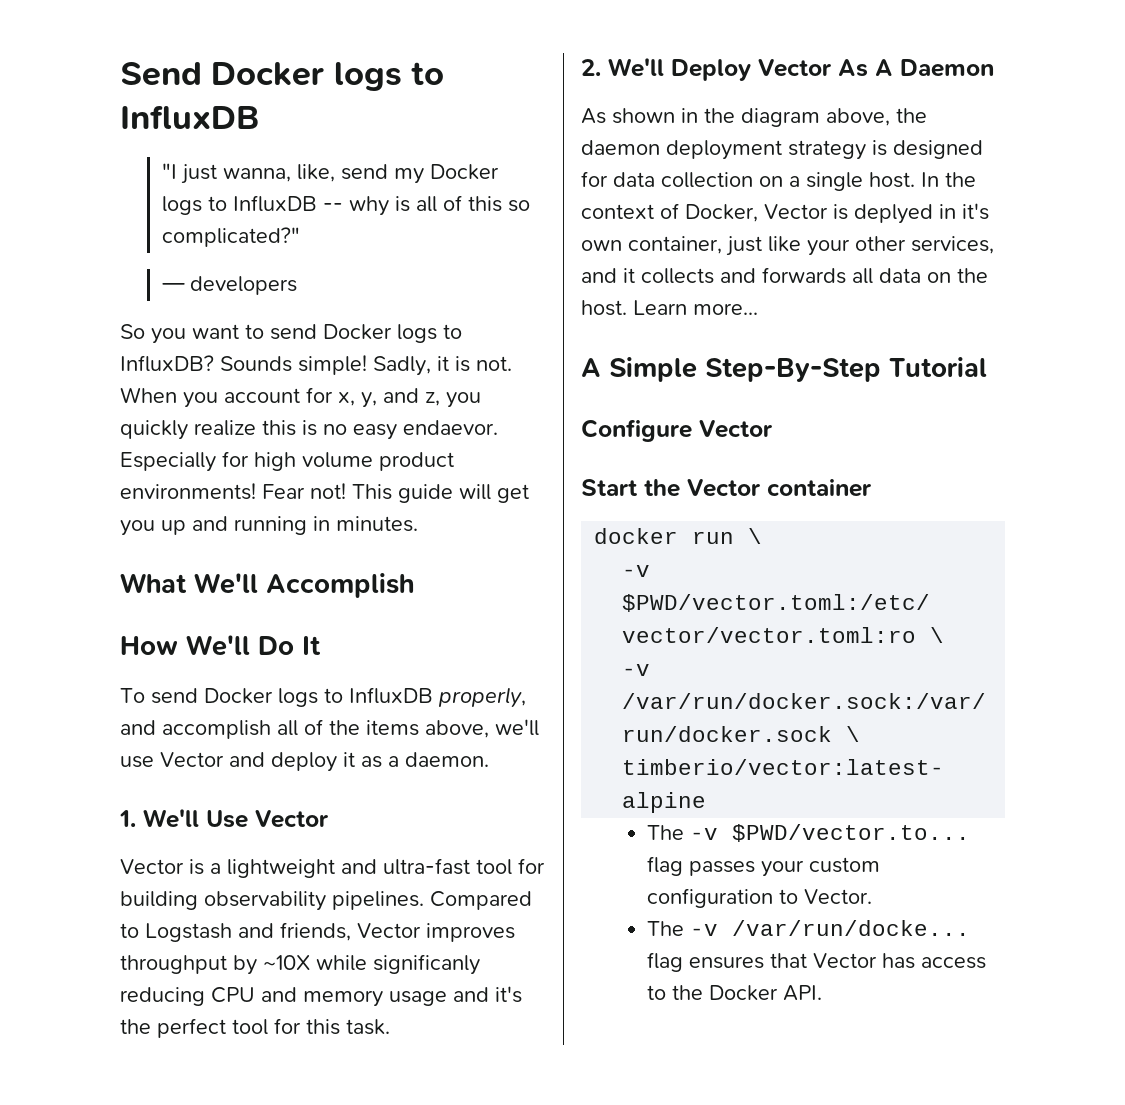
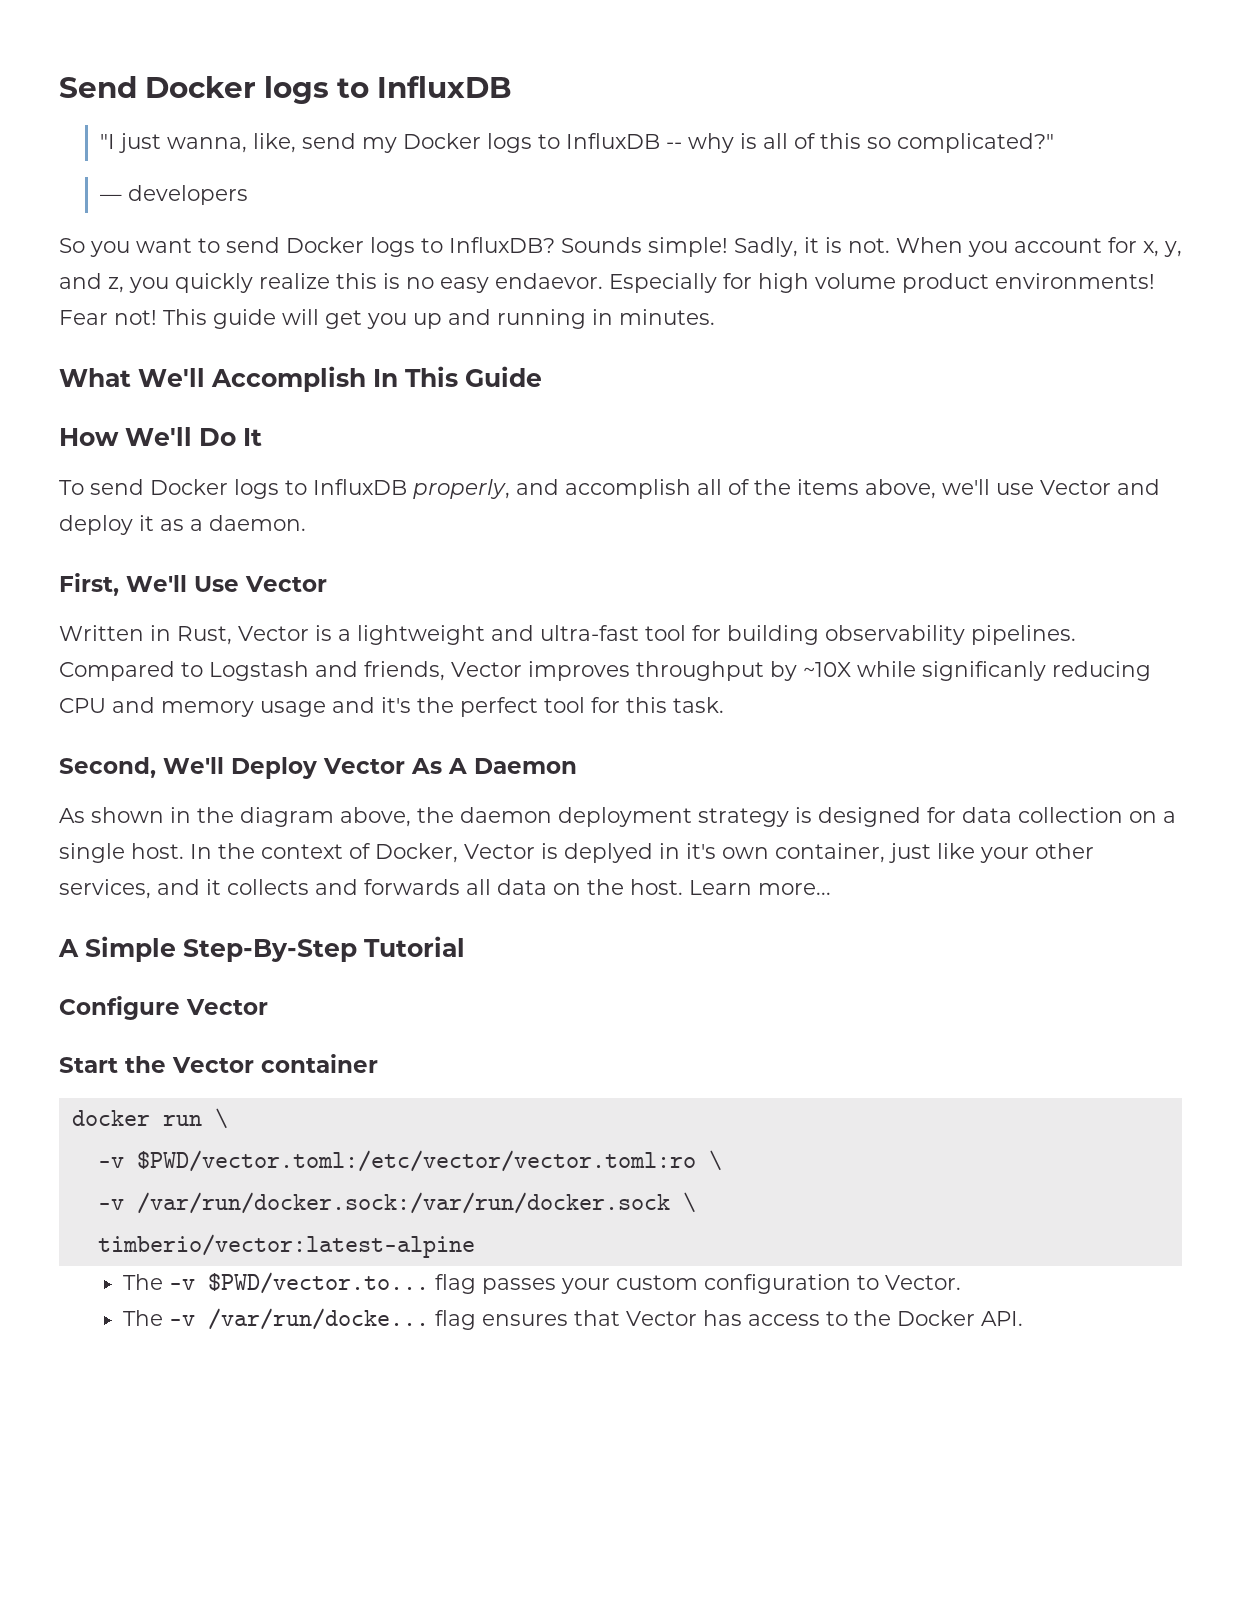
- What We'll Accomplish
+ What We'll Accomplish In This Guide
- 1. We'll Use Vector
+ First, We'll Use Vector
- Vector is a lightweight and ultra-fast tool for building observability pipelines.
+ Written in Rust, Vector is a lightweight and ultra-fast tool for building observability pipelines.
- 2. We'll Deploy Vector As A Daemon
+ Second, We'll Deploy Vector As A Daemon

